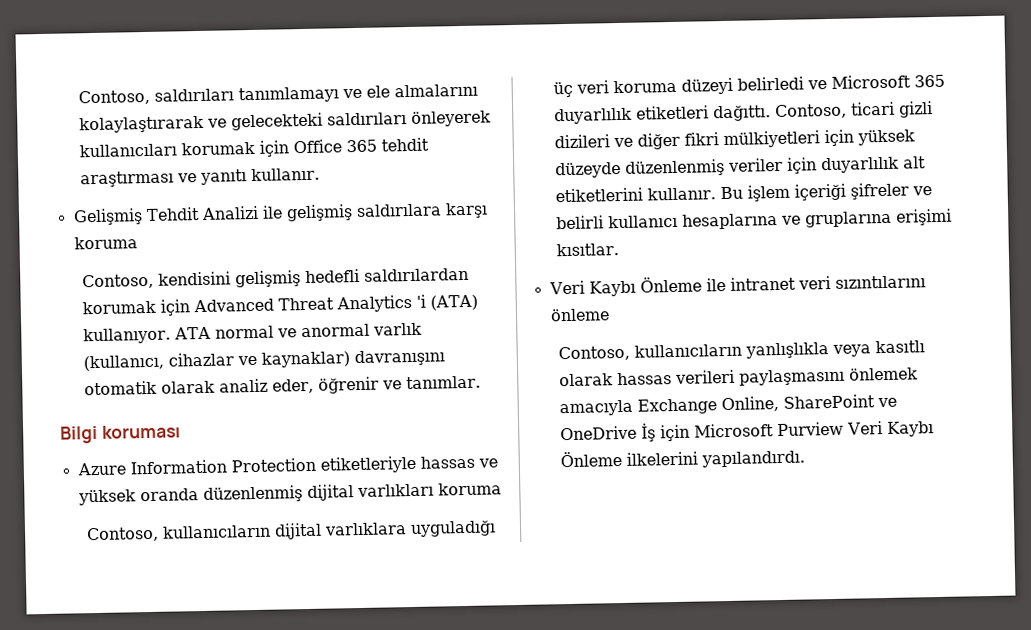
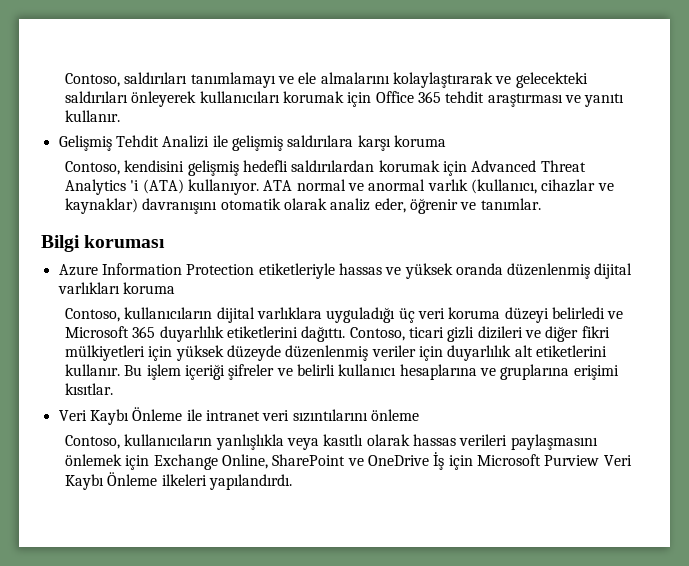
- Contoso, kullanıcıların dijital varlıklara uyguladığı üç veri koruma düzeyi belirledi ve Microsoft 365 duyarlılık etiketleri dağıttı.
+ Contoso, kullanıcıların dijital varlıklara uyguladığı üç veri koruma düzeyi belirledi ve Microsoft 365 duyarlılık etiketlerini dağıttı.
- Contoso, kullanıcıların yanlışlıkla veya kasıtlı olarak hassas verileri paylaşmasını önlemek amacıyla Exchange Online, SharePoint ve OneDrive İş için Microsoft Purview Veri Kaybı Önleme ilkelerini yapılandırdı.
+ Contoso, kullanıcıların yanlışlıkla veya kasıtlı olarak hassas verileri paylaşmasını önlemek için Exchange Online, SharePoint ve OneDrive İş için Microsoft Purview Veri Kaybı Önleme ilkeleri yapılandırdı.

